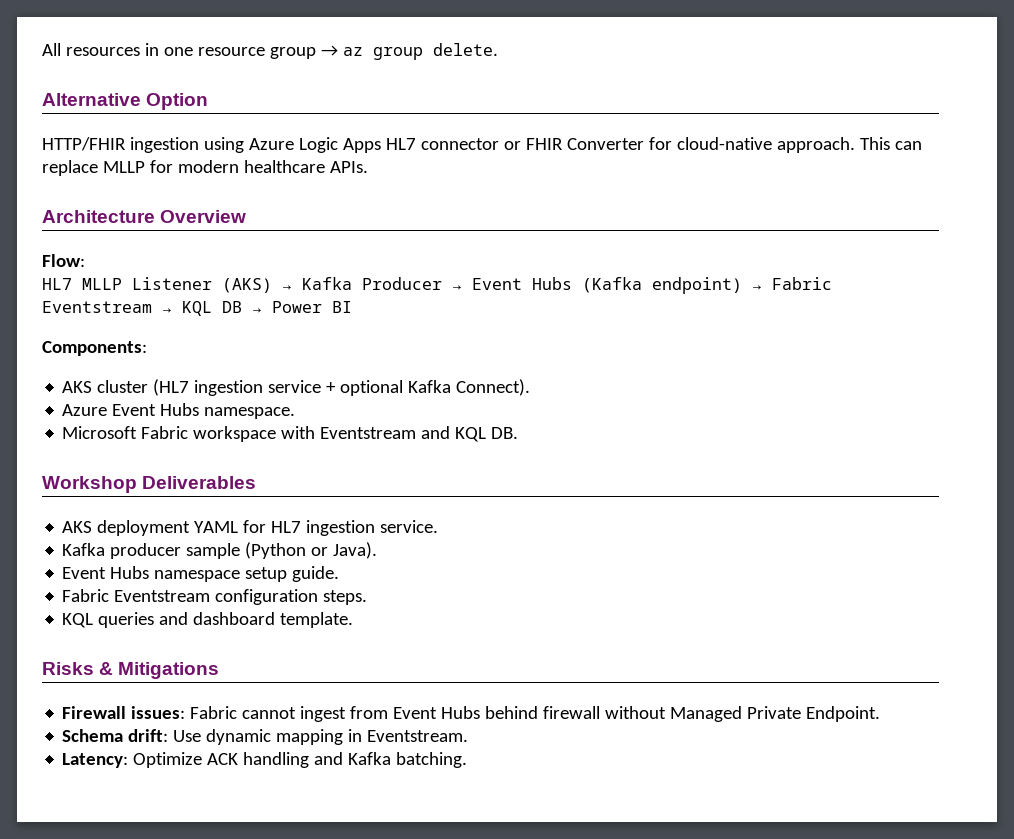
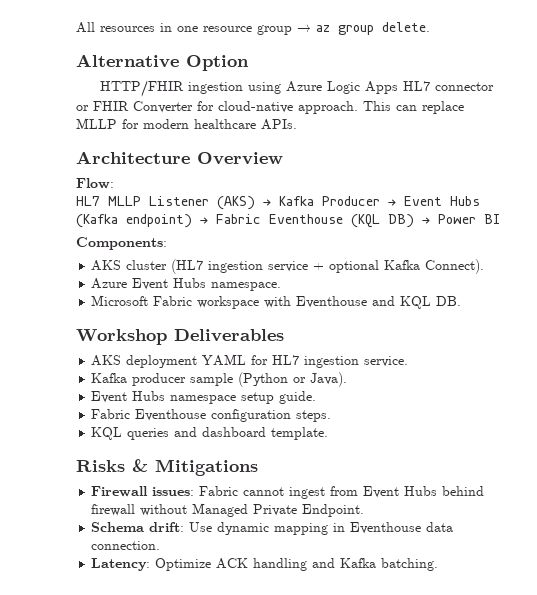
- HL7 MLLP Listener (AKS) → Kafka Producer → Event Hubs (Kafka endpoint) → Fabric Eventstream → KQL DB → Power BI
+ HL7 MLLP Listener (AKS) → Kafka Producer → Event Hubs (Kafka endpoint) → Fabric Eventhouse (KQL DB) → Power BI
- Microsoft Fabric workspace with Eventstream and KQL DB.
+ Microsoft Fabric workspace with Eventhouse and KQL DB.
- Fabric Eventstream configuration steps.
+ Fabric Eventhouse configuration steps.
- Schema drift: Use dynamic mapping in Eventstream.
+ Schema drift: Use dynamic mapping in Eventhouse data connection.

